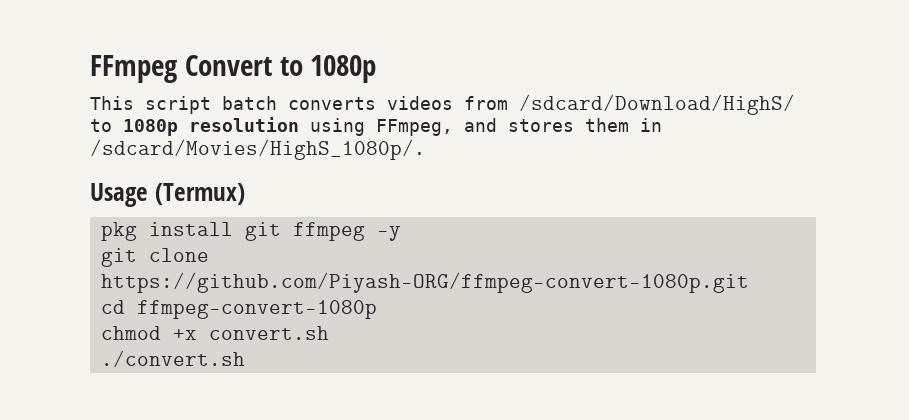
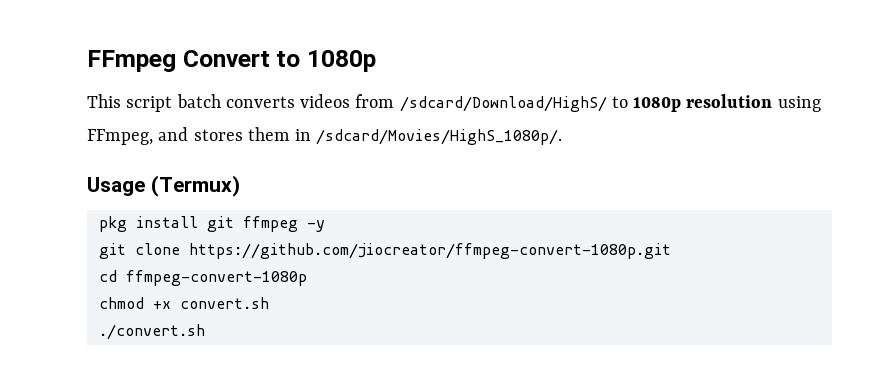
- git clone https://github.com/Piyash-ORG/ffmpeg-convert-1080p.git
+ git clone https://github.com/jiocreator/ffmpeg-convert-1080p.git

